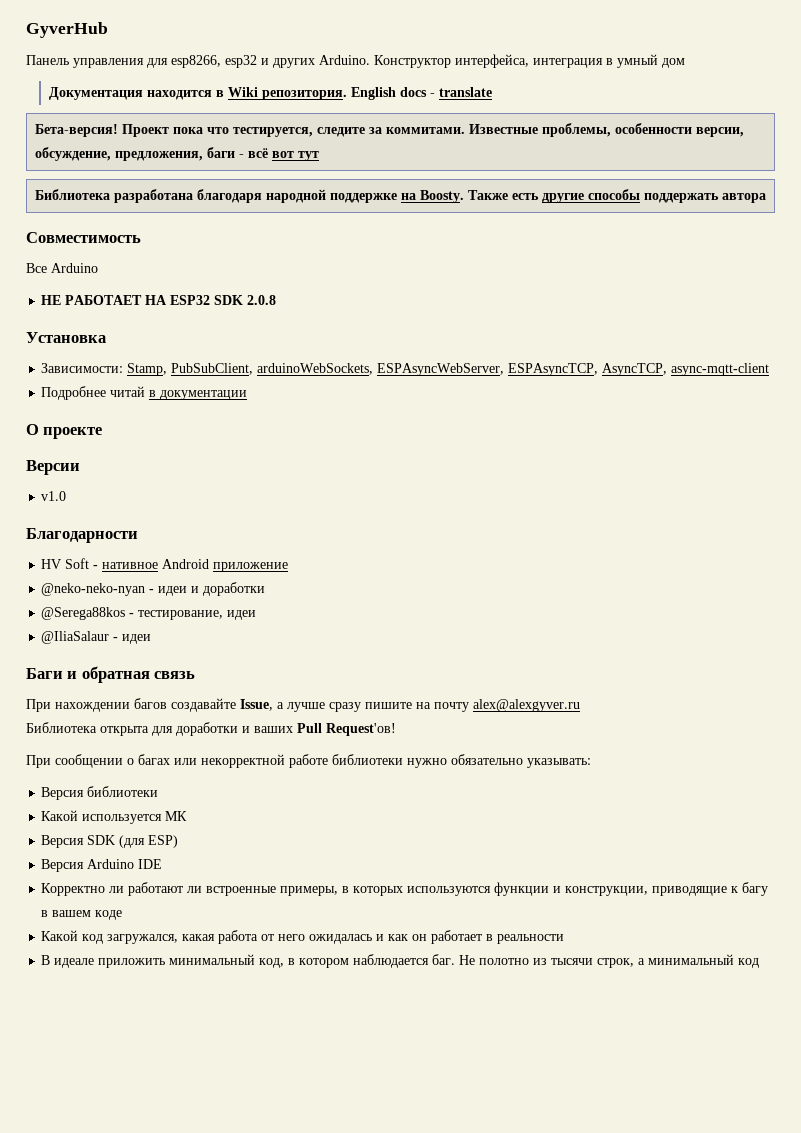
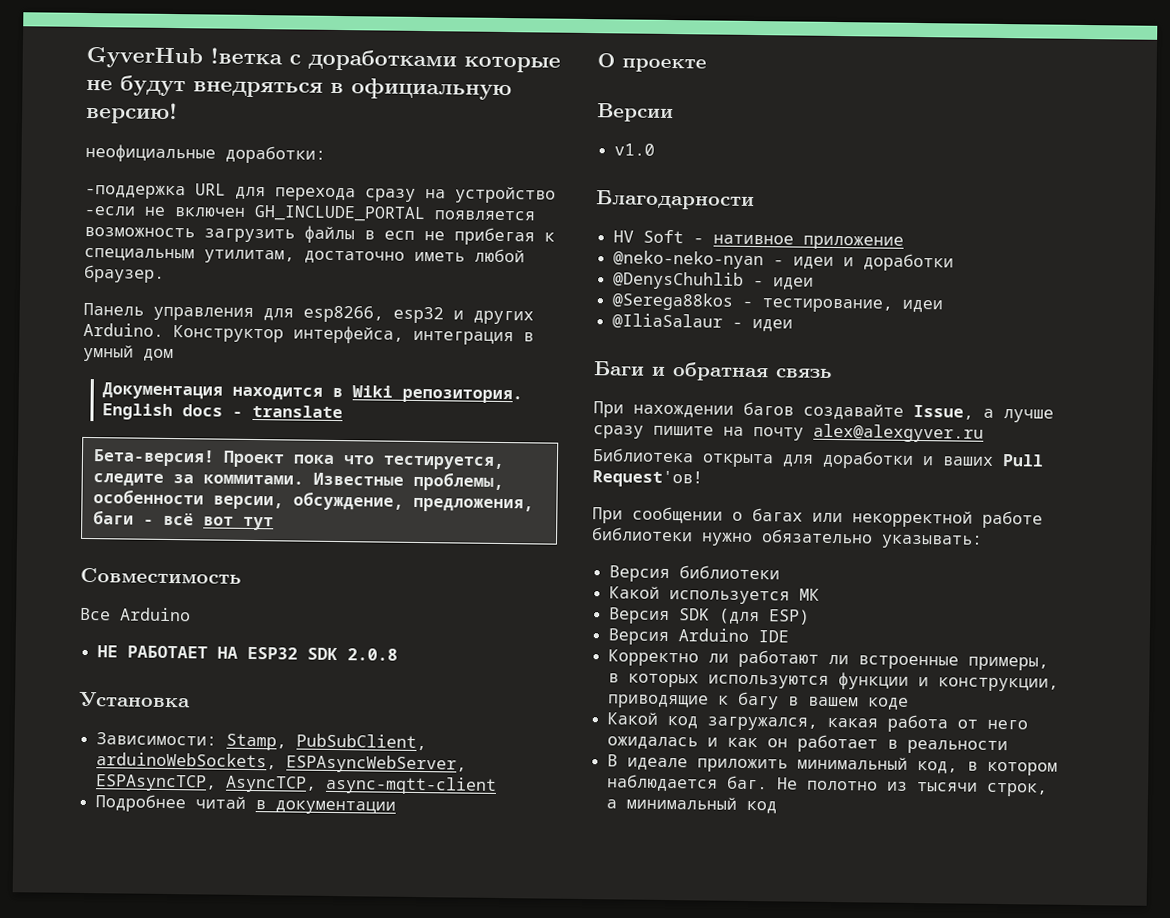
- GyverHub
+ GyverHub !ветка с доработками которые не будут внедряться в официальную версию!
+ неофициальные доработки:
+ -поддержка URL для перехода сразу на устройство -если не включен GH_INCLUDE_PORTAL появляется возможность загрузить файлы в есп не прибегая к специальным утилитам, достаточно иметь любой браузер.
- Библиотека разработана благодаря народной поддержке на Boosty. Также есть другие способы поддержать автора
- HV Soft - нативное Android приложение
+ HV Soft - нативное приложение
+ @DenysChuhlib - идеи

